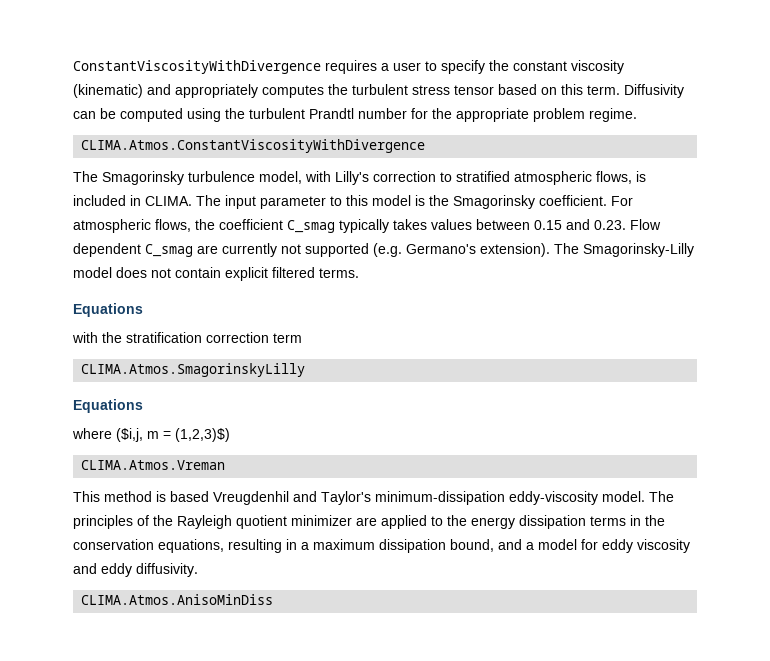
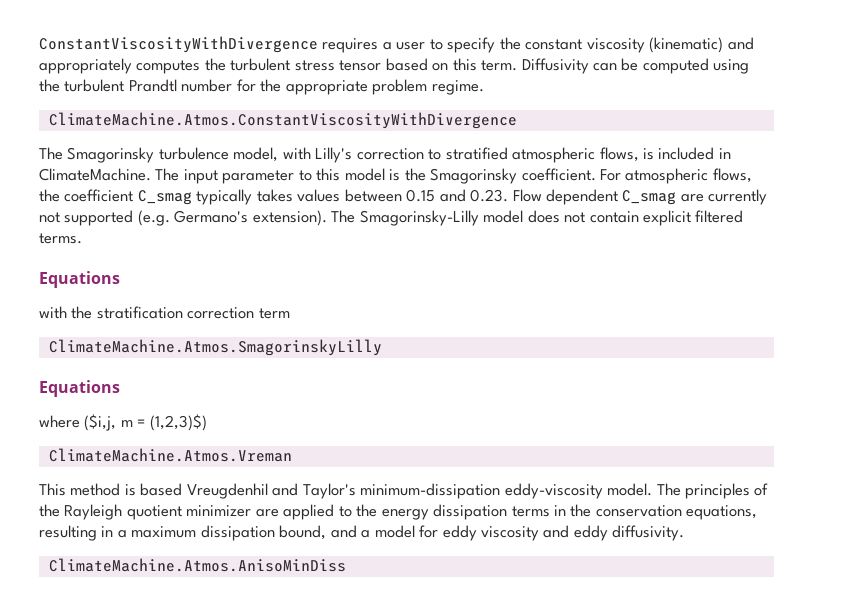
- CLIMA.Atmos.ConstantViscosityWithDivergence
+ ClimateMachine.Atmos.ConstantViscosityWithDivergence
- The Smagorinsky turbulence model, with Lilly's correction to stratified atmospheric flows, is included in CLIMA.
+ The Smagorinsky turbulence model, with Lilly's correction to stratified atmospheric flows, is included in ClimateMachine.
- CLIMA.Atmos.SmagorinskyLilly
+ ClimateMachine.Atmos.SmagorinskyLilly
- CLIMA.Atmos.Vreman
+ ClimateMachine.Atmos.Vreman
- CLIMA.Atmos.AnisoMinDiss
+ ClimateMachine.Atmos.AnisoMinDiss

